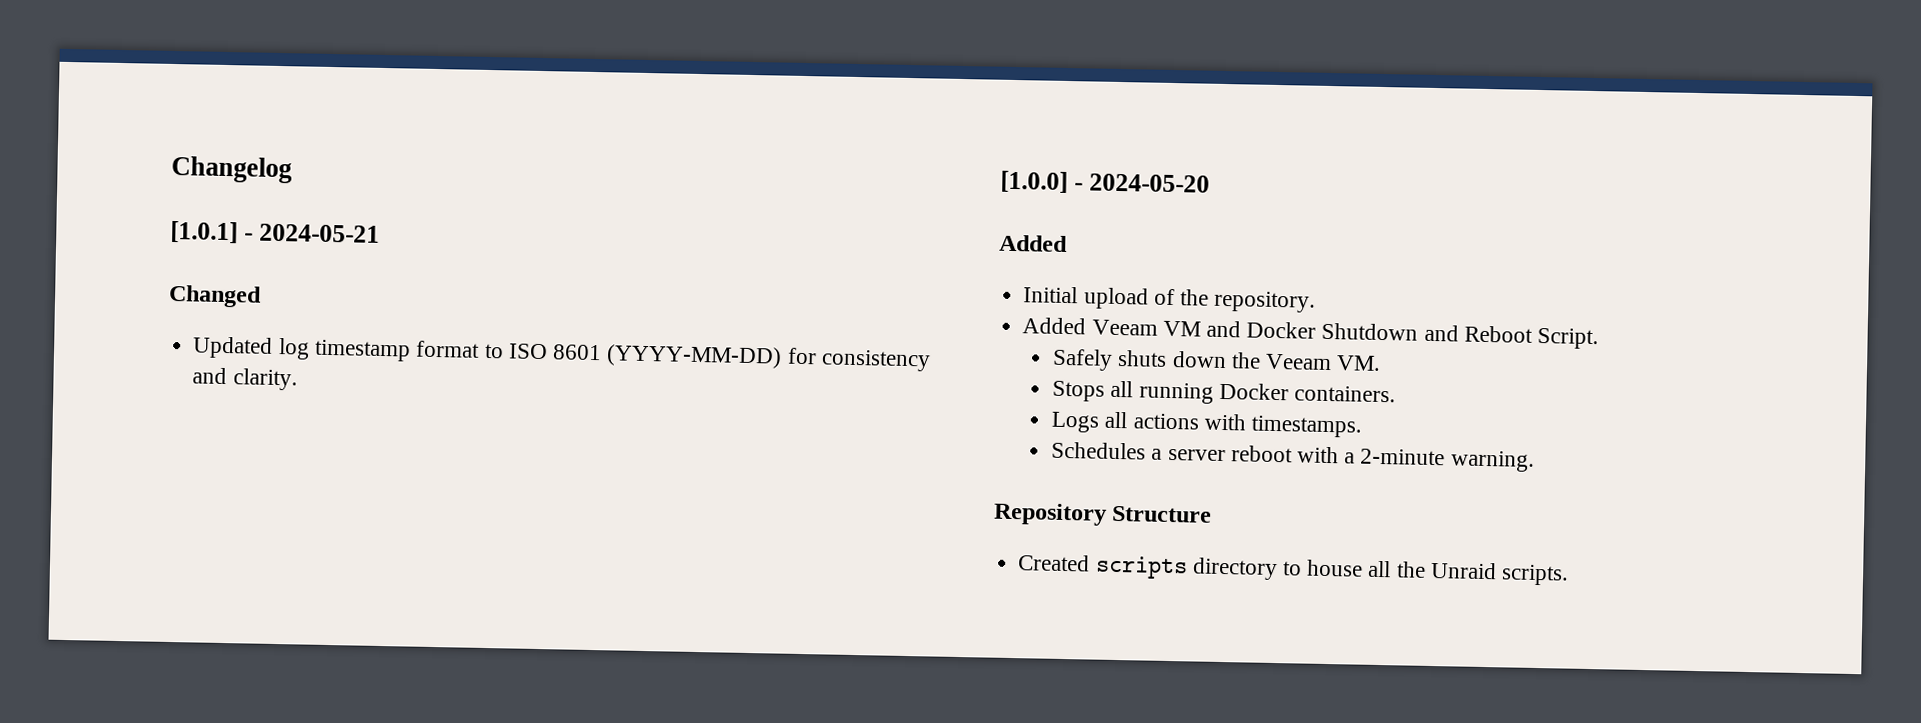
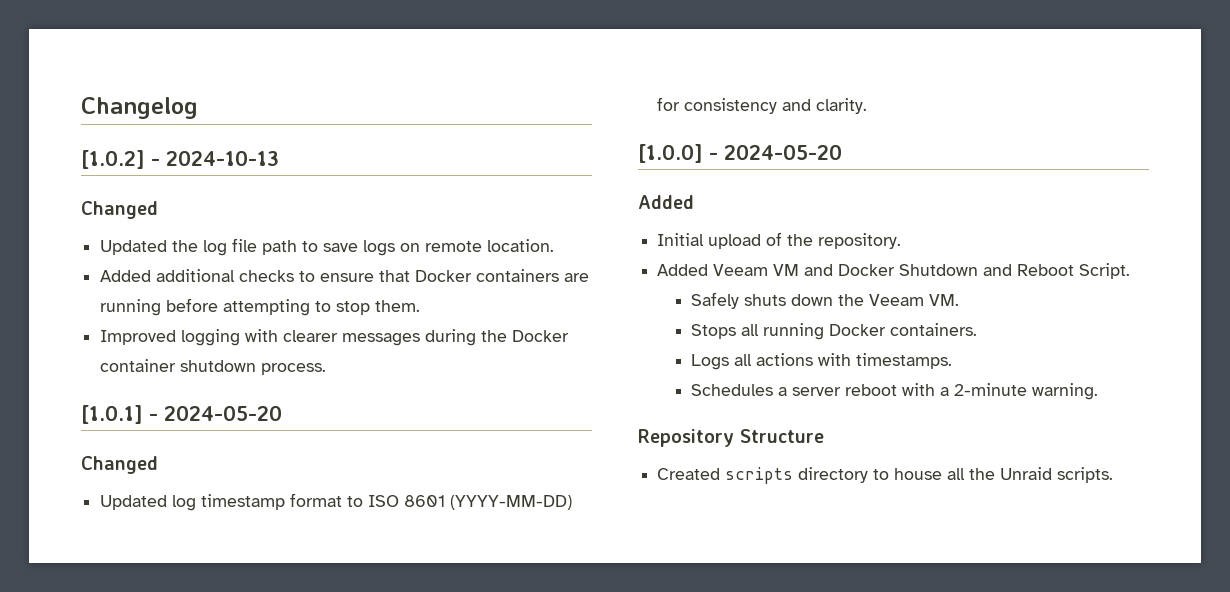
+ [1.0.2] - 2024-10-13
+ Changed
+ Updated the log file path to save logs on remote location.
+ Added additional checks to ensure that Docker containers are running before attempting to stop them.
+ Improved logging with clearer messages during the Docker container shutdown process.
- [1.0.1] - 2024-05-21
+ [1.0.1] - 2024-05-20

